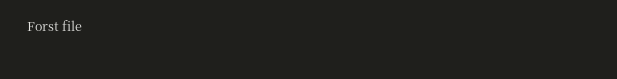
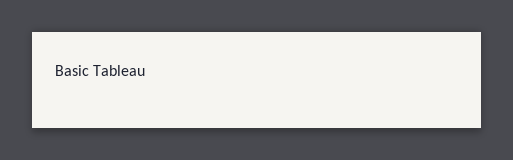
- Forst file
+ Basic Tableau

